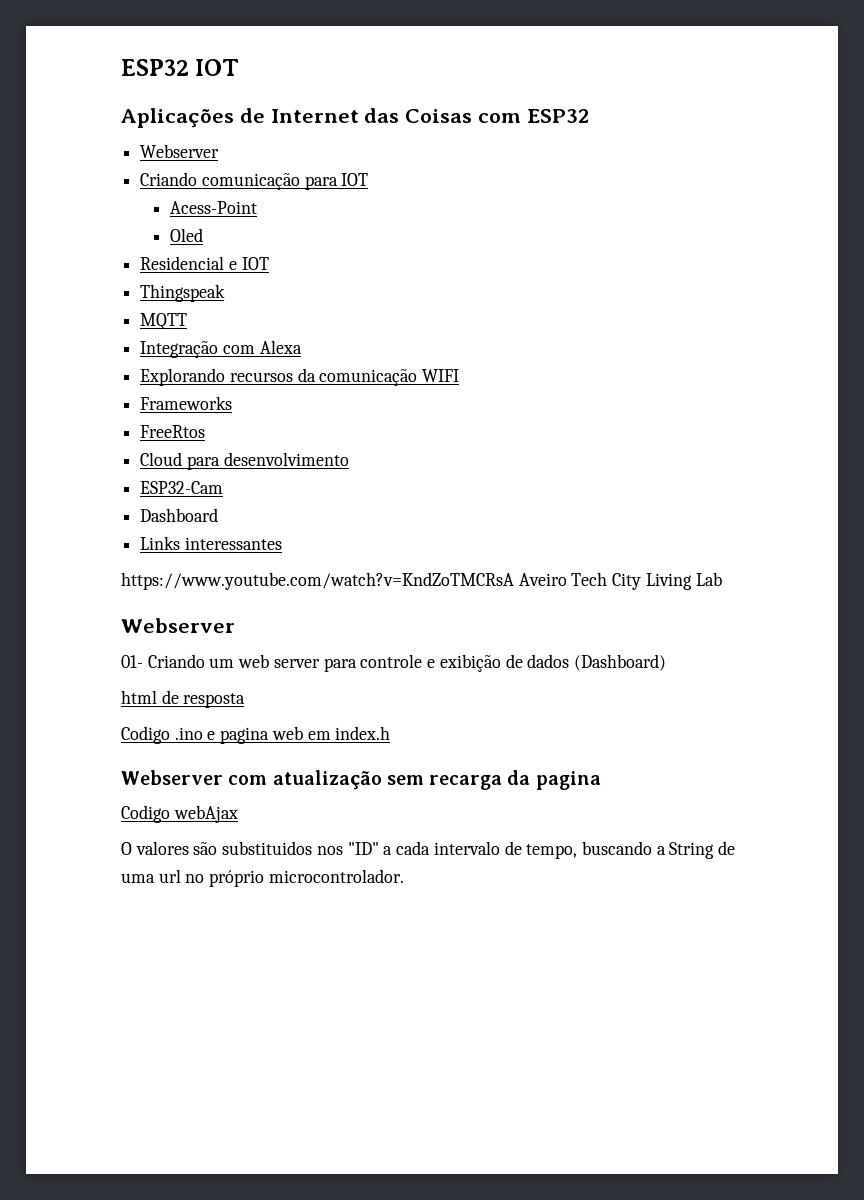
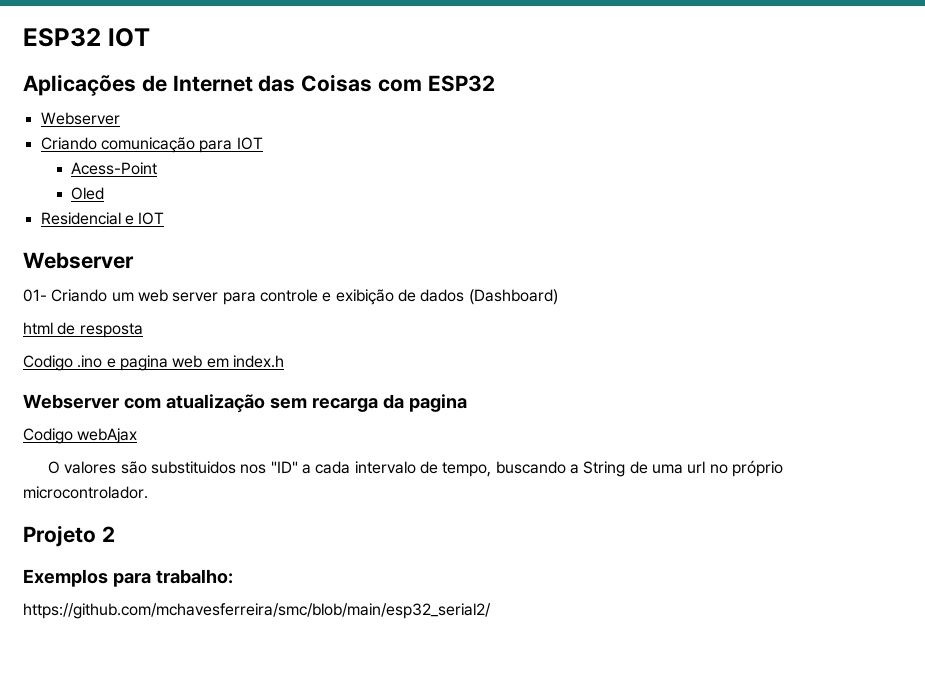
- Thingspeak
- MQTT
- Integração com Alexa
- Explorando recursos da comunicação WIFI
- Frameworks
- FreeRtos
- Cloud para desenvolvimento
- ESP32-Cam
- Dashboard
- Links interessantes
- https://www.youtube.com/watch?v=KndZoTMCRsA Aveiro Tech City Living Lab
+ Projeto 2
+ Exemplos para trabalho:
+ https://github.com/mchavesferreira/smc/blob/main/esp32_serial2/

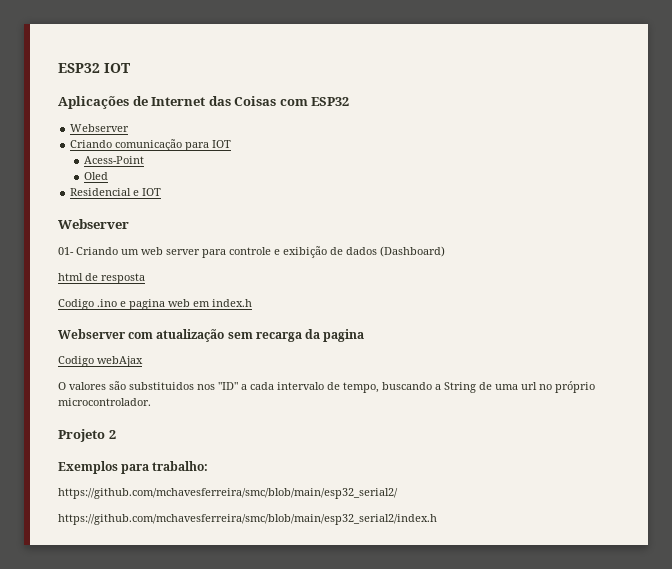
+ https://github.com/mchavesferreira/smc/blob/main/esp32_serial2/index.h

